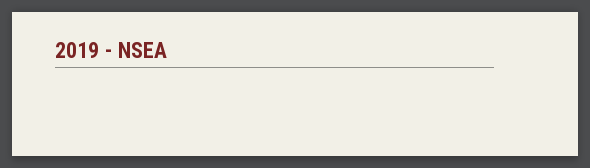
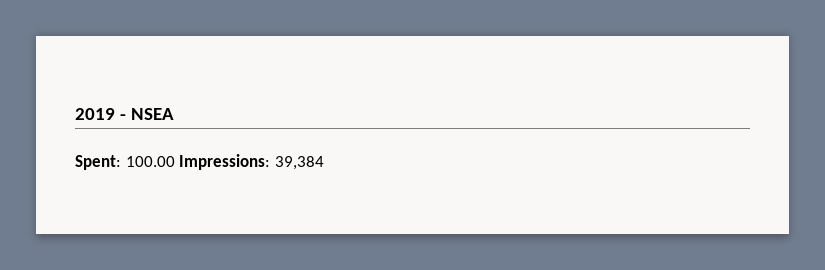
+ Spent: 100.00 Impressions: 39,384

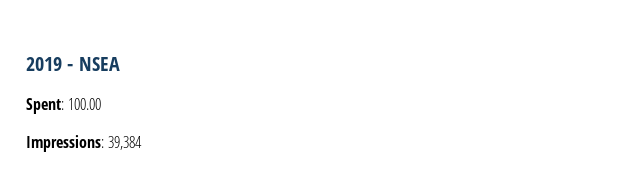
- Spent: 100.00 Impressions: 39,384
+ Spent: 100.00
+ Impressions: 39,384

